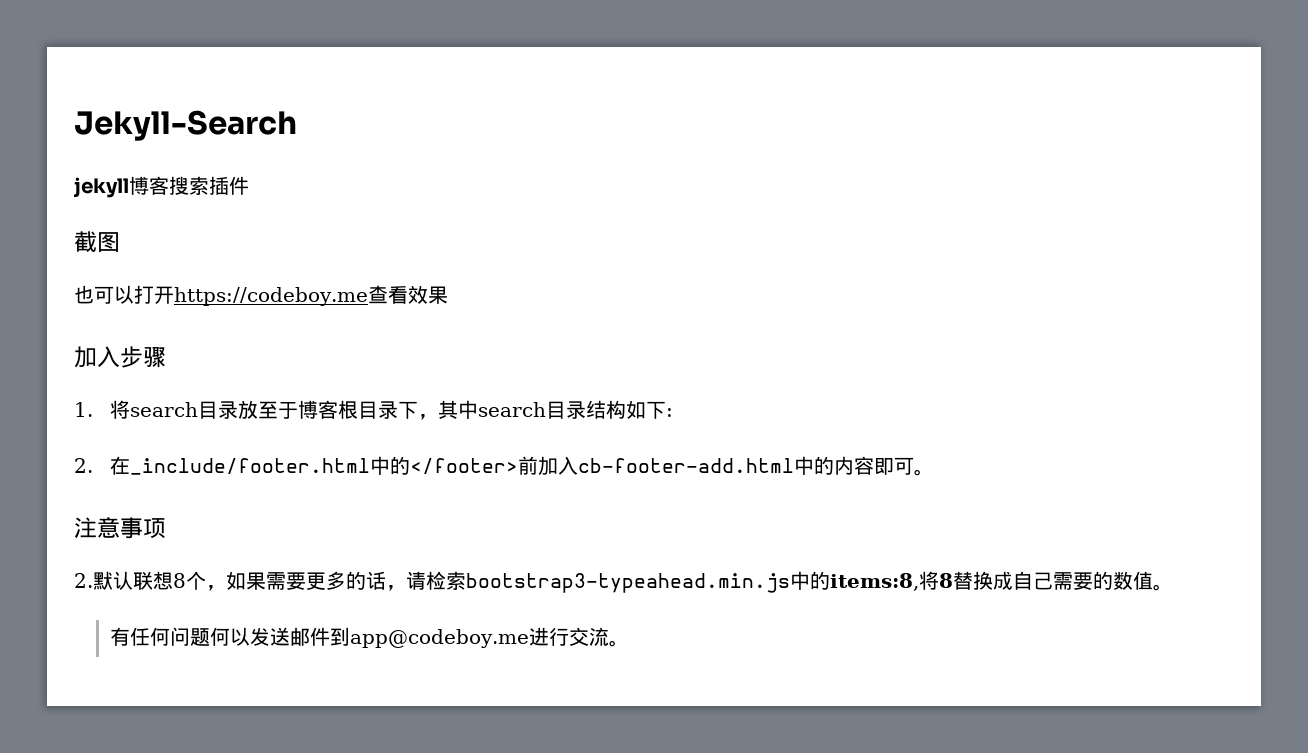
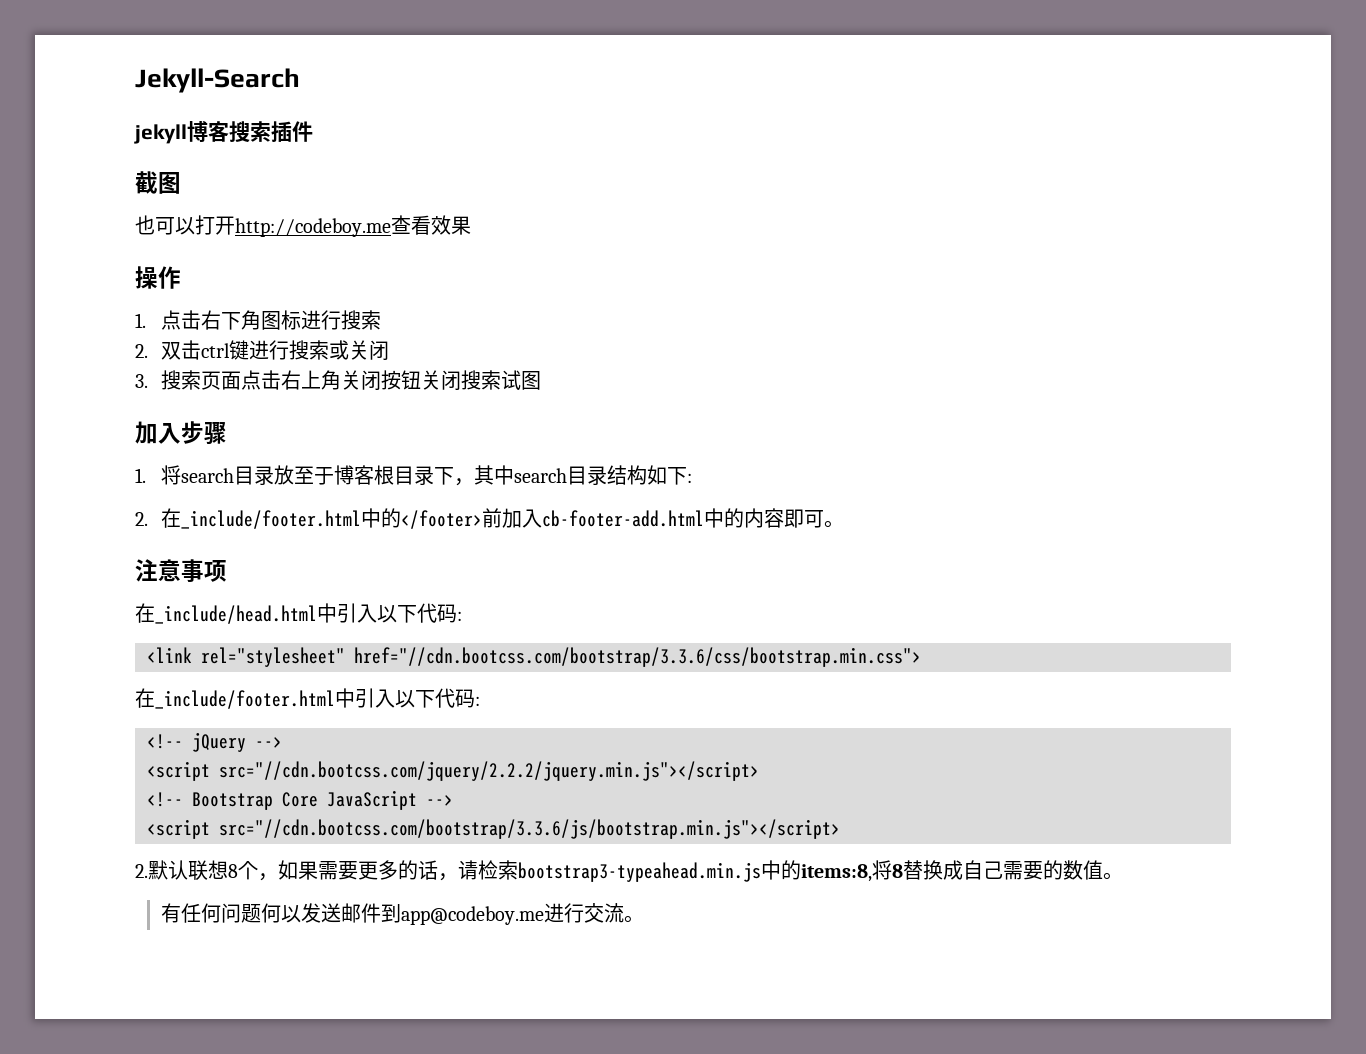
- 也可以打开https://codeboy.me查看效果
+ 也可以打开http://codeboy.me查看效果
+ 操作
+ 1.点击右下角图标进行搜索
+ 2.双击ctrl键进行搜索或关闭
+ 3.搜索页面点击右上角关闭按钮关闭搜索试图
+ 在_include/head.html中引入以下代码:
+ <link rel="stylesheet" href="//cdn.bootcss.com/bootstrap/3.3.6/css/bootstrap.min.css">
+ 在_include/footer.html中引入以下代码:
+ <!-- jQuery -->
+ <script src="//cdn.bootcss.com/jquery/2.2.2/jquery.min.js"></script>
+ <!-- Bootstrap Core JavaScript -->
+ <script src="//cdn.bootcss.com/bootstrap/3.3.6/js/bootstrap.min.js"></script>

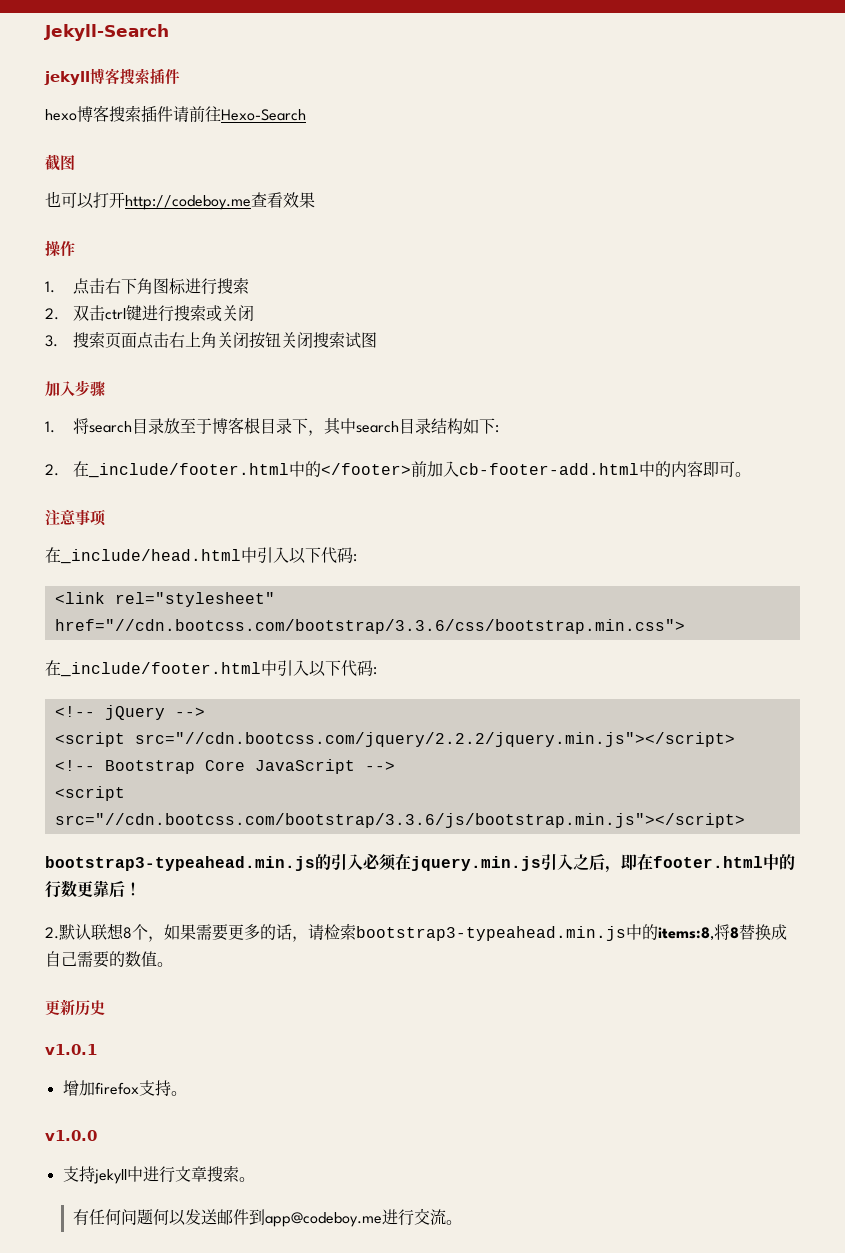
+ hexo博客搜索插件请前往Hexo-Search
+ bootstrap3-typeahead.min.js的引入必须在jquery.min.js引入之后，即在footer.html中的行数更靠后！
+ 更新历史
+ v1.0.1
+ 增加firefox支持。
+ v1.0.0
+ 支持jekyll中进行文章搜索。

